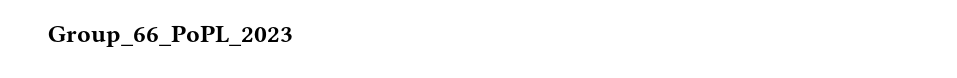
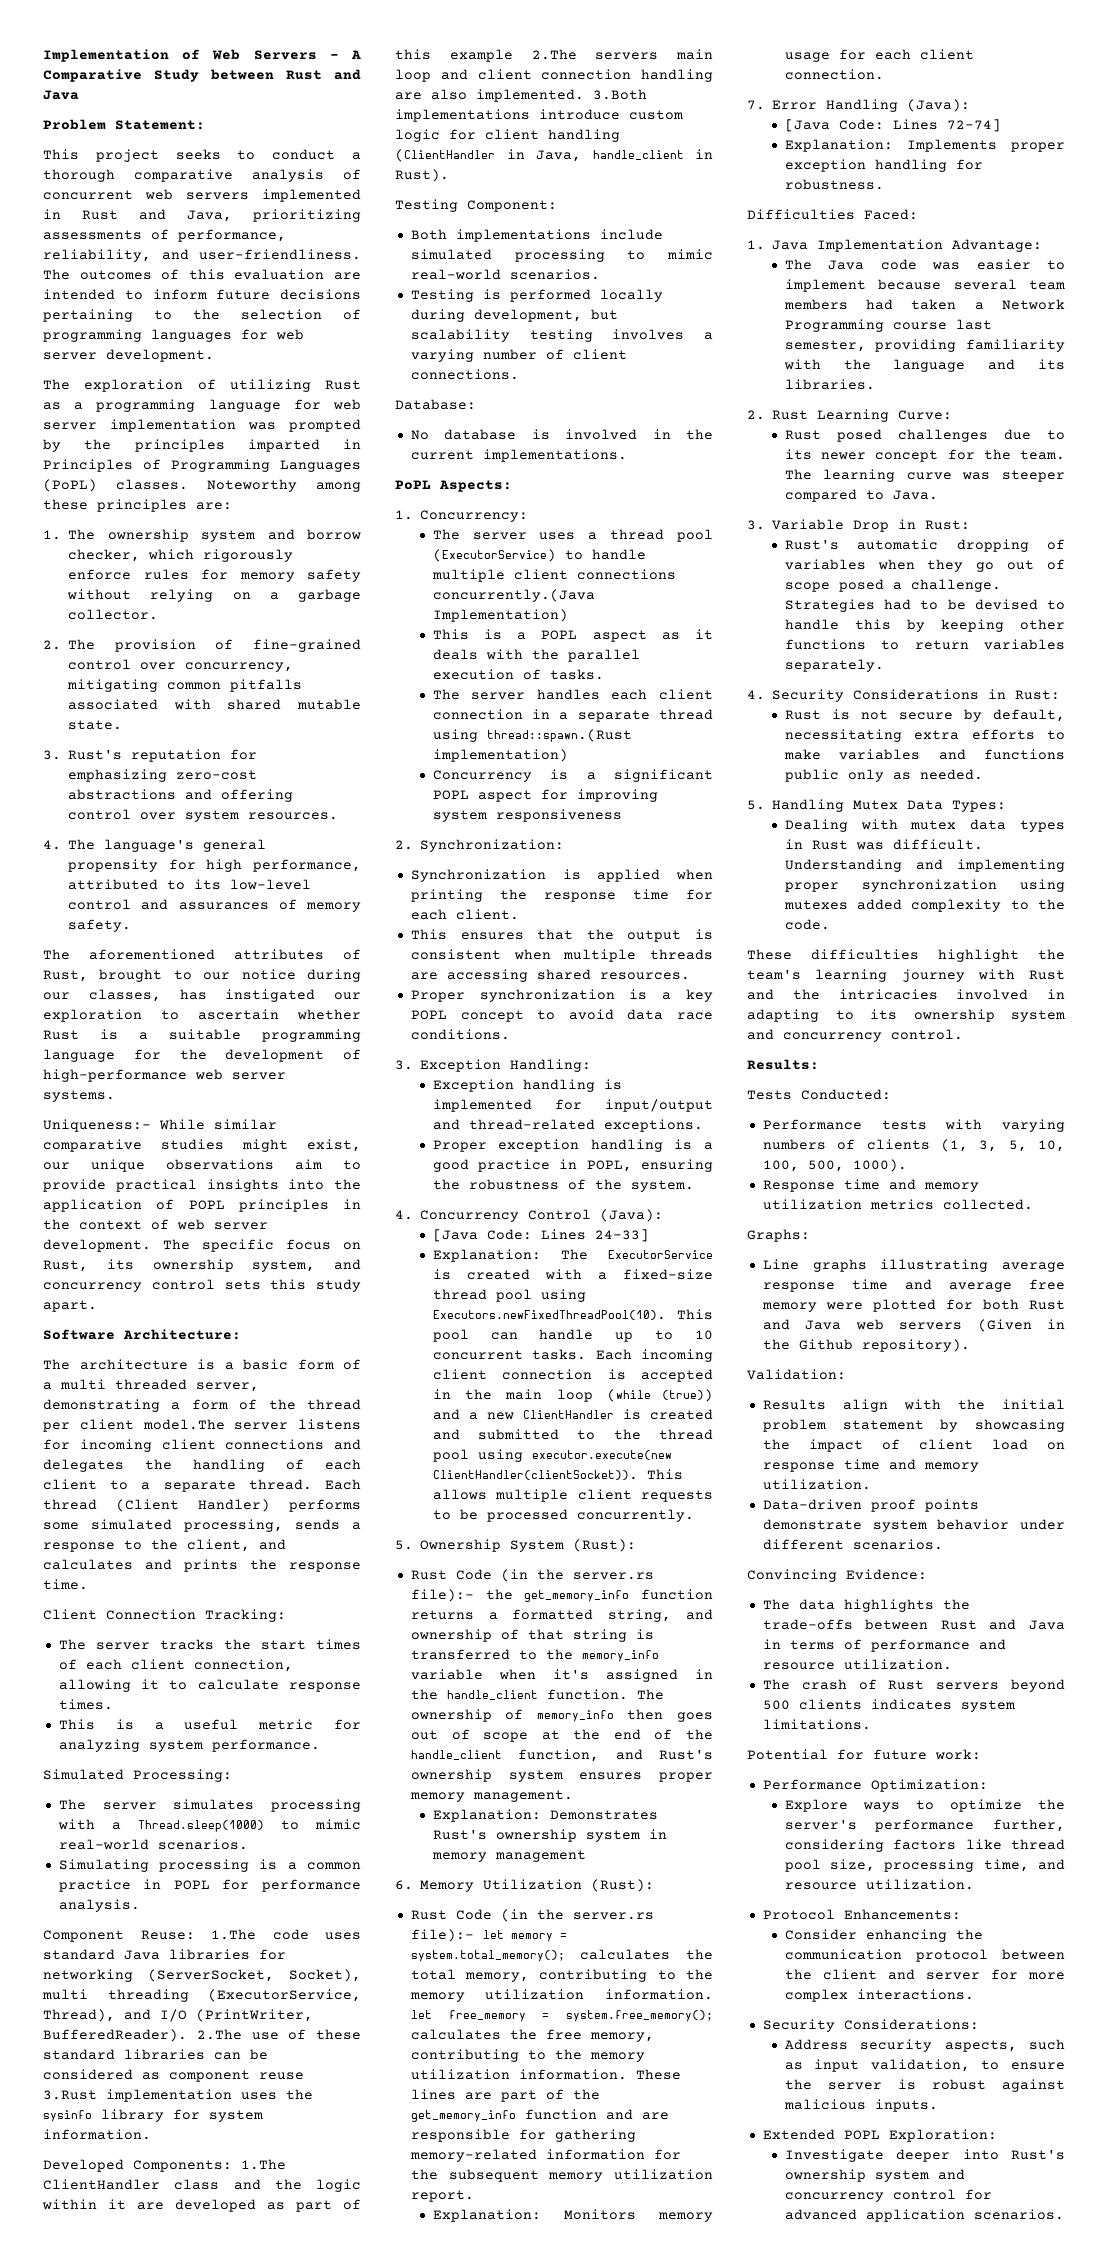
- Group_66_PoPL_2023
+ Implementation of Web Servers - A Comparative Study between Rust and Java
+ Problem Statement:
+ This project seeks to conduct a thorough comparative analysis of concurrent web servers implemented in Rust and Java, prioritizing assessments of performance, reliability, and user-friendliness. The outcomes of this evaluation are intended to inform future decisions pertaining to the selection of programming languages for web server development.
+ The exploration of utilizing Rust as a programming language for web server implementation was prompted by the principles imparted in Principles of Programming Languages (PoPL) classes. Noteworthy among these principles are:
+ 1. The ownership system and borrow checker, which rigorously enforce rules for memory safety without relying on a garbage collector.
+ 2. The provision of fine-grained control over concurrency, mitigating common pitfalls associated with shared mutable state.
+ 3. Rust's reputation for emphasizing zero-cost abstractions and offering control over system resources.
+ 4. The language's general propensity for high performance, attributed to its low-level control and assurances of memory safety.
+ The aforementioned attributes of Rust, brought to our notice during our classes, has instigated our exploration to ascertain whether Rust is a suitable programming language for the development of high-performance web server systems.
+ Uniqueness:- While similar comparative studies might exist, our unique observations aim to provide practical insights into the application of POPL principles in the context of web server development. The specific focus on Rust, its ownership system, and concurrency control sets this study apart.
+ Software Architecture:
+ The architecture is a basic form of a multi threaded server, demonstrating a form of the thread per client model.The server listens for incoming client connections and delegates the handling of each client to a separate thread. Each thread (Client Handler) performs some simulated processing, sends a response to the client, and calculates and prints the response time.
+ Client Connection Tracking:
+ The server tracks the start times of each client connection, allowing it to calculate response times.
+ This is a useful metric for analyzing system performance.
+ Simulated Processing:
+ The server simulates processing with a Thread.sleep(1000) to mimic real-world scenarios.
+ Simulating processing is a common practice in POPL for performance analysis.
+ Component Reuse: 1.The code uses standard Java libraries for networking (ServerSocket, Socket), multi threading (ExecutorService, Thread), and I/O (PrintWriter, BufferedReader). 2.The use of these standard libraries can be considered as component reuse 3.Rust implementation uses the sysinfo library for system information.
+ Developed Components: 1.The ClientHandler class and the logic within it are developed as part of this example 2.The servers main loop and client connection handling are also implemented. 3.Both implementations introduce custom logic for client handling (ClientHandler in Java, handle_client in Rust).
+ Testing Component:
+ Both implementations include simulated processing to mimic real-world scenarios.
+ Testing is performed locally during development, but scalability testing involves a varying number of client connections.
+ Database:
+ No database is involved in the current implementations.
+ PoPL Aspects:
+ 1. Concurrency:
+ The server uses a thread pool (ExecutorService) to handle multiple client connections concurrently.(Java Implementation)
+ This is a POPL aspect as it deals with the parallel execution of tasks.
+ The server handles each client connection in a separate thread using thread::spawn.(Rust implementation)
+ Concurrency is a significant POPL aspect for improving system responsiveness
+ 2. Synchronization:
+ Synchronization is applied when printing the response time for each client.
+ This ensures that the output is consistent when multiple threads are accessing shared resources.
+ Proper synchronization is a key POPL concept to avoid data race conditions.
+ 3. Exception Handling:
+ Exception handling is implemented for input/output and thread-related exceptions.
+ Proper exception handling is a good practice in POPL, ensuring the robustness of the system.
+ 4. Concurrency Control (Java):
+ [Java Code: Lines 24-33]
+ Explanation: The ExecutorService is created with a fixed-size thread pool using Executors.newFixedThreadPool(10). This pool can handle up to 10 concurrent tasks. Each incoming client connection is accepted in the main loop (while (true)) and a new ClientHandler is created and submitted to the thread pool using executor.execute(new ClientHandler(clientSocket)). This allows multiple client requests to be processed concurrently.
+ 5. Ownership System (Rust):
+ Rust Code (in the server.rs file):- the get_memory_info function returns a formatted string, and ownership of that string is transferred to the memory_info variable when it's assigned in the handle_client function. The ownership of memory_info then goes out of scope at the end of the handle_client function, and Rust's ownership system ensures proper memory management.
+ Explanation: Demonstrates Rust's ownership system in memory management
+ 6. Memory Utilization (Rust):
+ Rust Code (in the server.rs file):- let memory = system.total_memory(); calculates the total memory, contributing to the memory utilization information. let free_memory = system.free_memory(); calculates the free memory, contributing to the memory utilization information. These lines are part of the get_memory_info function and are responsible for gathering memory-related information for the subsequent memory utilization report.
+ Explanation: Monitors memory usage for each client connection.
+ 7. Error Handling (Java):
+ [Java Code: Lines 72-74]
+ Explanation: Implements proper exception handling for robustness.
+ Difficulties Faced:
+ 1. Java Implementation Advantage:
+ The Java code was easier to implement because several team members had taken a Network Programming course last semester, providing familiarity with the language and its libraries.
+ 2. Rust Learning Curve:
+ Rust posed challenges due to its newer concept for the team. The learning curve was steeper compared to Java.
+ 3. Variable Drop in Rust:
+ Rust's automatic dropping of variables when they go out of scope posed a challenge. Strategies had to be devised to handle this by keeping other functions to return variables separately.
+ 4. Security Considerations in Rust:
+ Rust is not secure by default, necessitating extra efforts to make variables and functions public only as needed.
+ 5. Handling Mutex Data Types:
+ Dealing with mutex data types in Rust was difficult. Understanding and implementing proper synchronization using mutexes added complexity to the code.
+ These difficulties highlight the team's learning journey with Rust and the intricacies involved in adapting to its ownership system and concurrency control.
+ Results:
+ Tests Conducted:
+ Performance tests with varying numbers of clients (1, 3, 5, 10, 100, 500, 1000).
+ Response time and memory utilization metrics collected.
+ Graphs:
+ Line graphs illustrating average response time and average free memory were plotted for both Rust and Java web servers (Given in the Github repository).
+ Validation:
+ Results align with the initial problem statement by showcasing the impact of client load on response time and memory utilization.
+ Data-driven proof points demonstrate system behavior under different scenarios.
+ Convincing Evidence:
+ The data highlights the trade-offs between Rust and Java in terms of performance and resource utilization.
+ The crash of Rust servers beyond 500 clients indicates system limitations.
+ Potential for future work:
+ Performance Optimization:
+ Explore ways to optimize the server's performance further, considering factors like thread pool size, processing time, and resource utilization.
+ Protocol Enhancements:
+ Consider enhancing the communication protocol between the client and server for more complex interactions.
+ Security Considerations:
+ Address security aspects, such as input validation, to ensure the server is robust against malicious inputs.
+ Extended POPL Exploration:
+ Investigate deeper into Rust's ownership system and concurrency control for advanced application scenarios.

